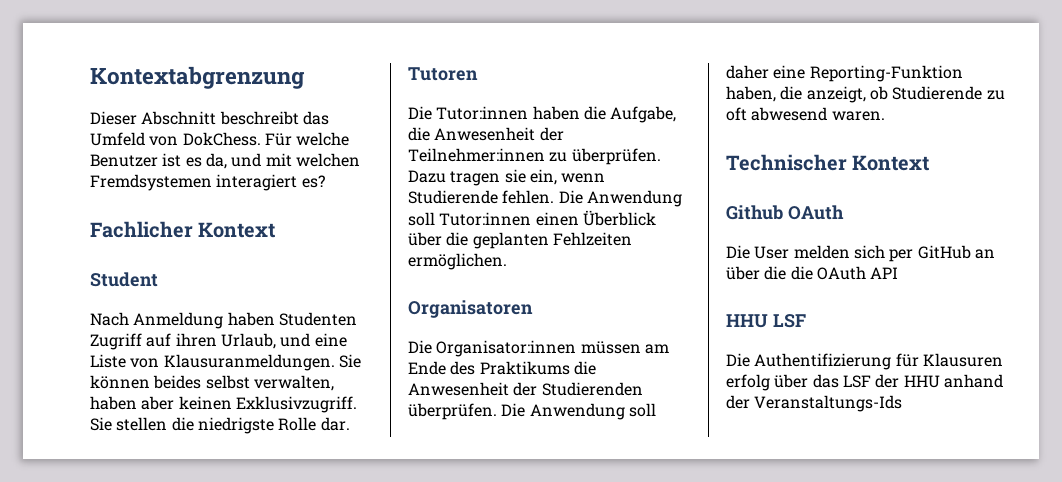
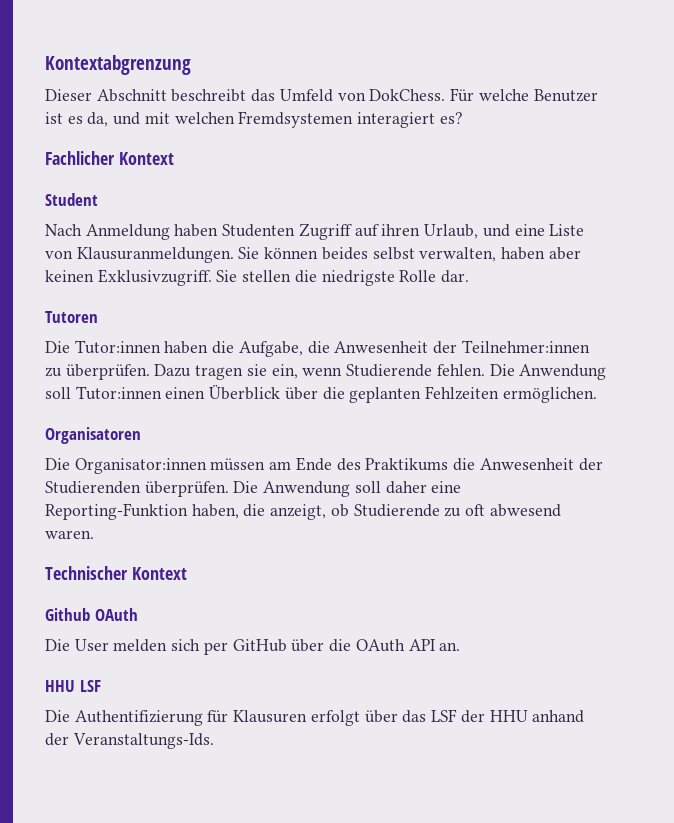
- Die User melden sich per GitHub an über die die OAuth API
+ Die User melden sich per GitHub über die OAuth API an.
- Die Authentifizierung für Klausuren erfolg über das LSF der HHU anhand der Veranstaltungs-Ids
+ Die Authentifizierung für Klausuren erfolgt über das LSF der HHU anhand der Veranstaltungs-Ids.

